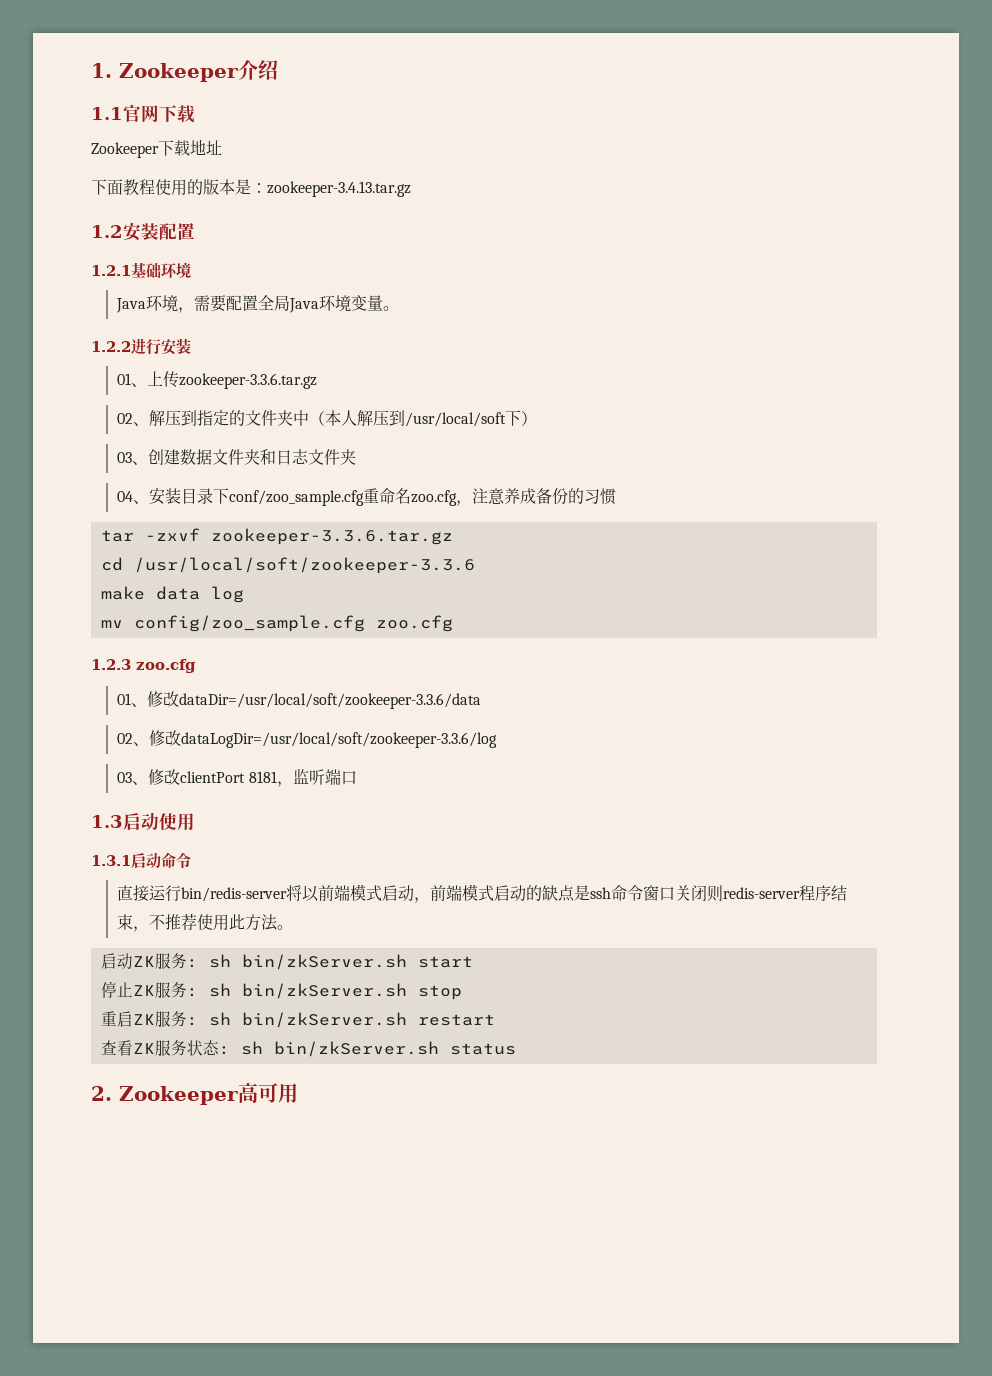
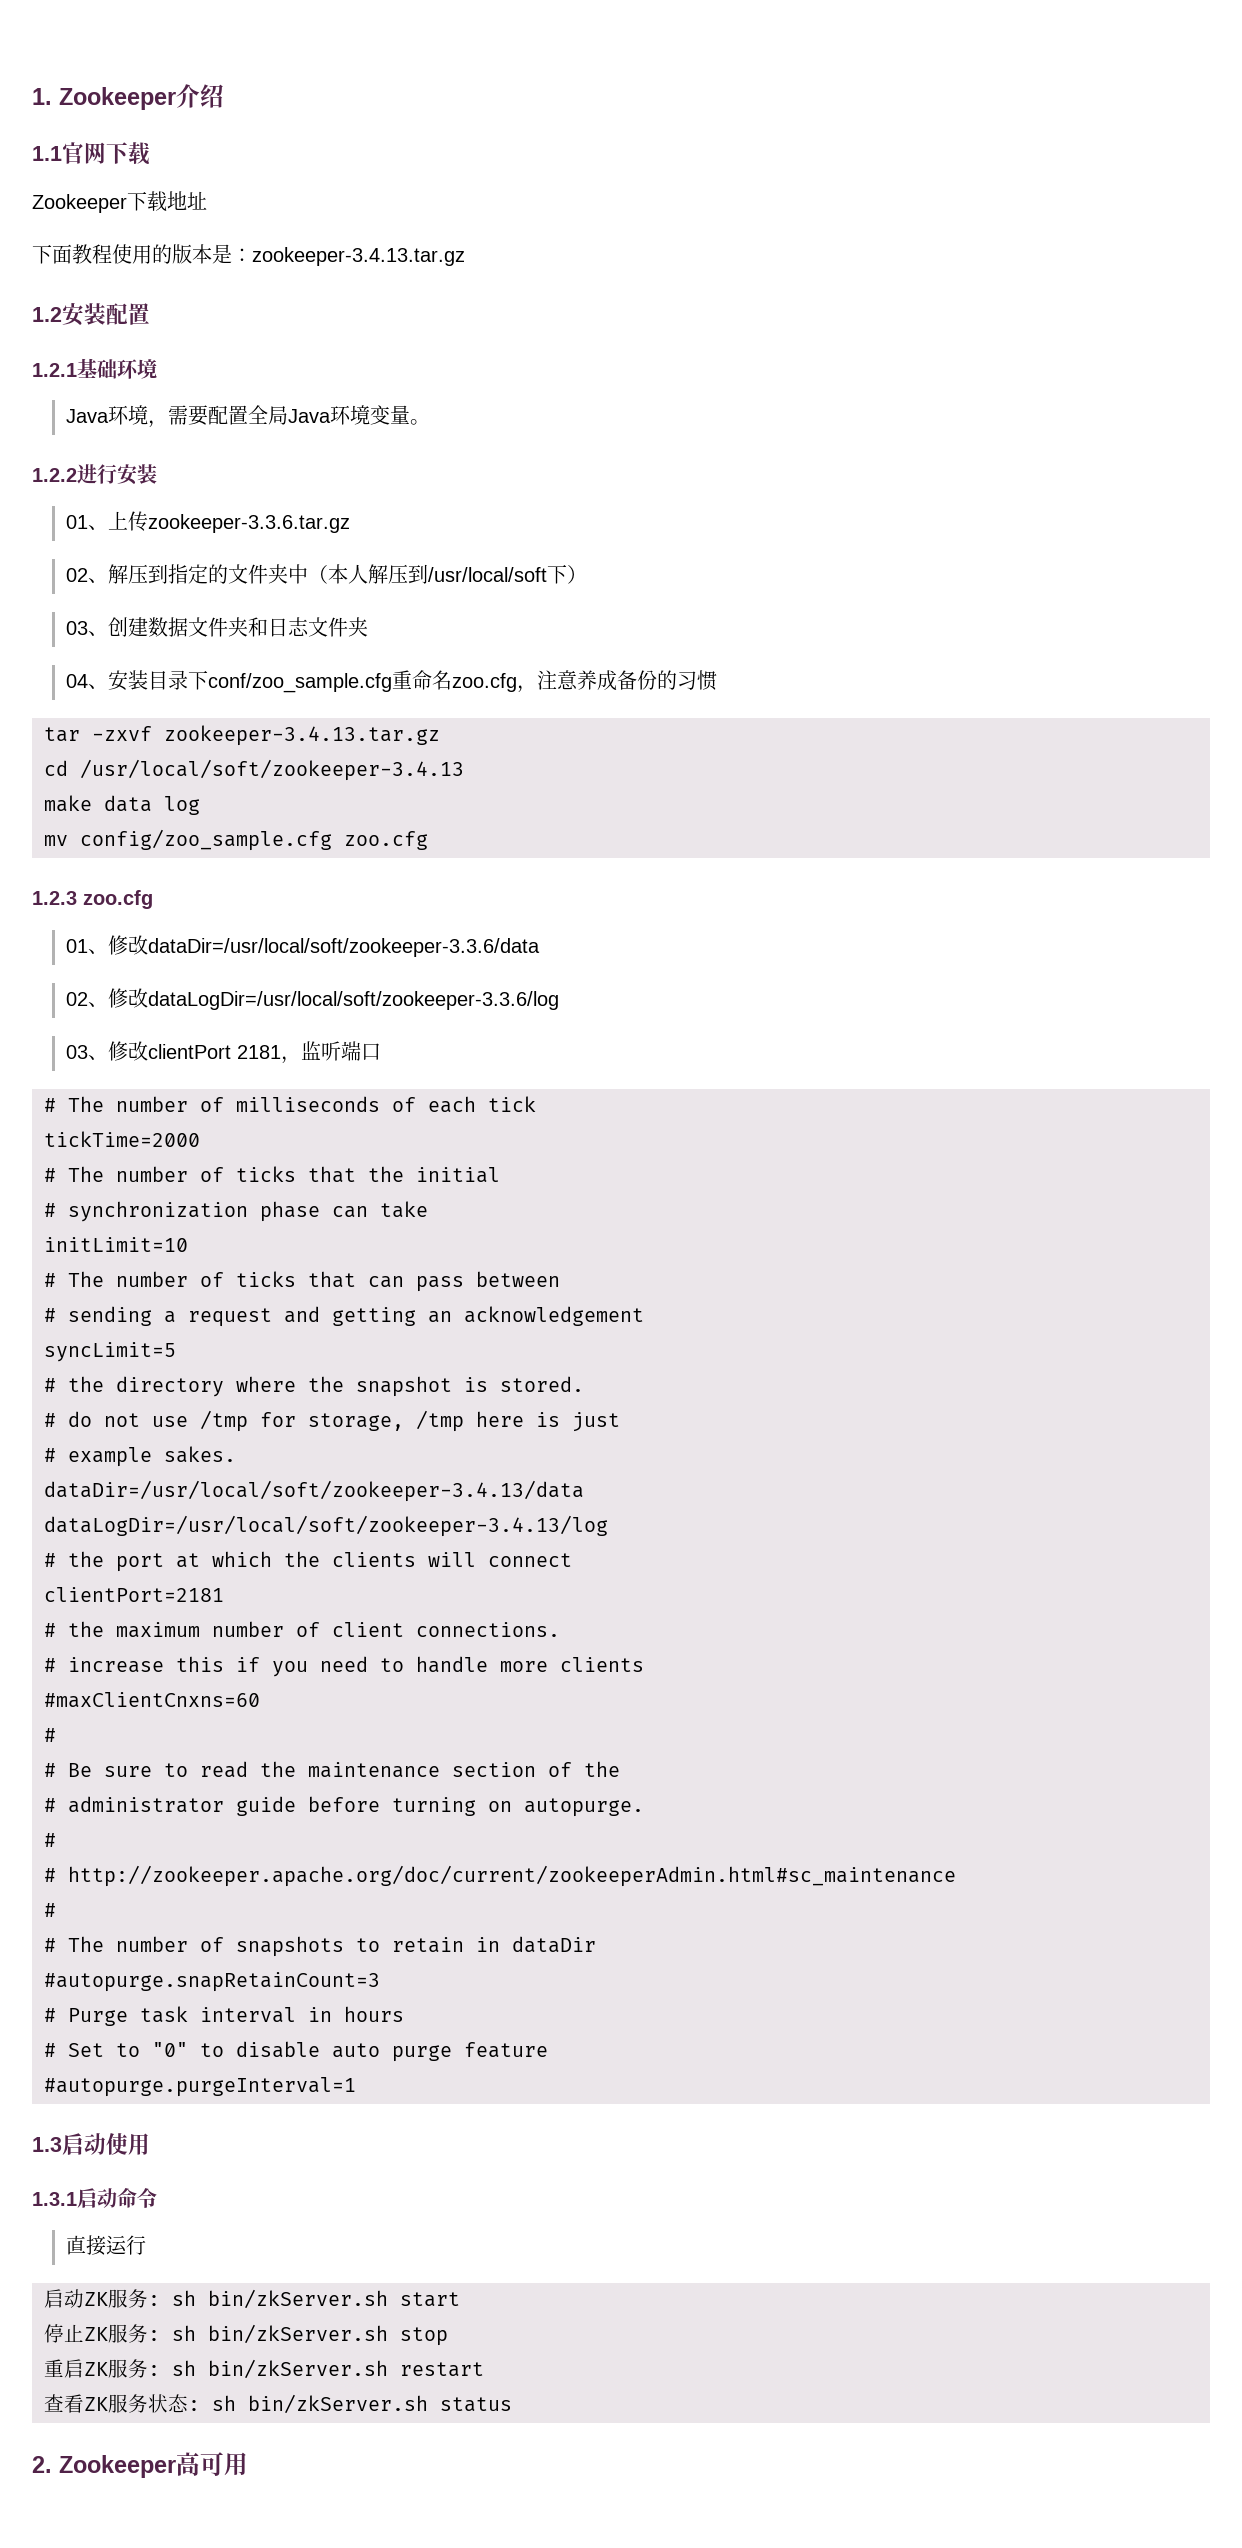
- tar -zxvf zookeeper-3.3.6.tar.gz
+ tar -zxvf zookeeper-3.4.13.tar.gz
- cd /usr/local/soft/zookeeper-3.3.6
+ cd /usr/local/soft/zookeeper-3.4.13
- 03、修改clientPort 8181，监听端口
+ 03、修改clientPort 2181，监听端口
+ # The number of milliseconds of each tick
+ tickTime=2000
+ # The number of ticks that the initial
+ # synchronization phase can take
+ initLimit=10
+ # The number of ticks that can pass between
+ # sending a request and getting an acknowledgement
+ syncLimit=5
+ # the directory where the snapshot is stored.
+ # do not use /tmp for storage, /tmp here is just
+ # example sakes.
+ dataDir=/usr/local/soft/zookeeper-3.4.13/data
+ dataLogDir=/usr/local/soft/zookeeper-3.4.13/log
+ # the port at which the clients will connect
+ clientPort=2181
+ # the maximum number of client connections.
+ # increase this if you need to handle more clients
+ #maxClientCnxns=60
+ #
+ # Be sure to read the maintenance section of the
+ # administrator guide before turning on autopurge.
+ #
+ # http://zookeeper.apache.org/doc/current/zookeeperAdmin.html#sc_maintenance
+ #
+ # The number of snapshots to retain in dataDir
+ #autopurge.snapRetainCount=3
+ # Purge task interval in hours
+ # Set to "0" to disable auto purge feature
+ #autopurge.purgeInterval=1
- 直接运行bin/redis-server将以前端模式启动，前端模式启动的缺点是ssh命令窗口关闭则redis-server程序结束，不推荐使用此方法。
+ 直接运行

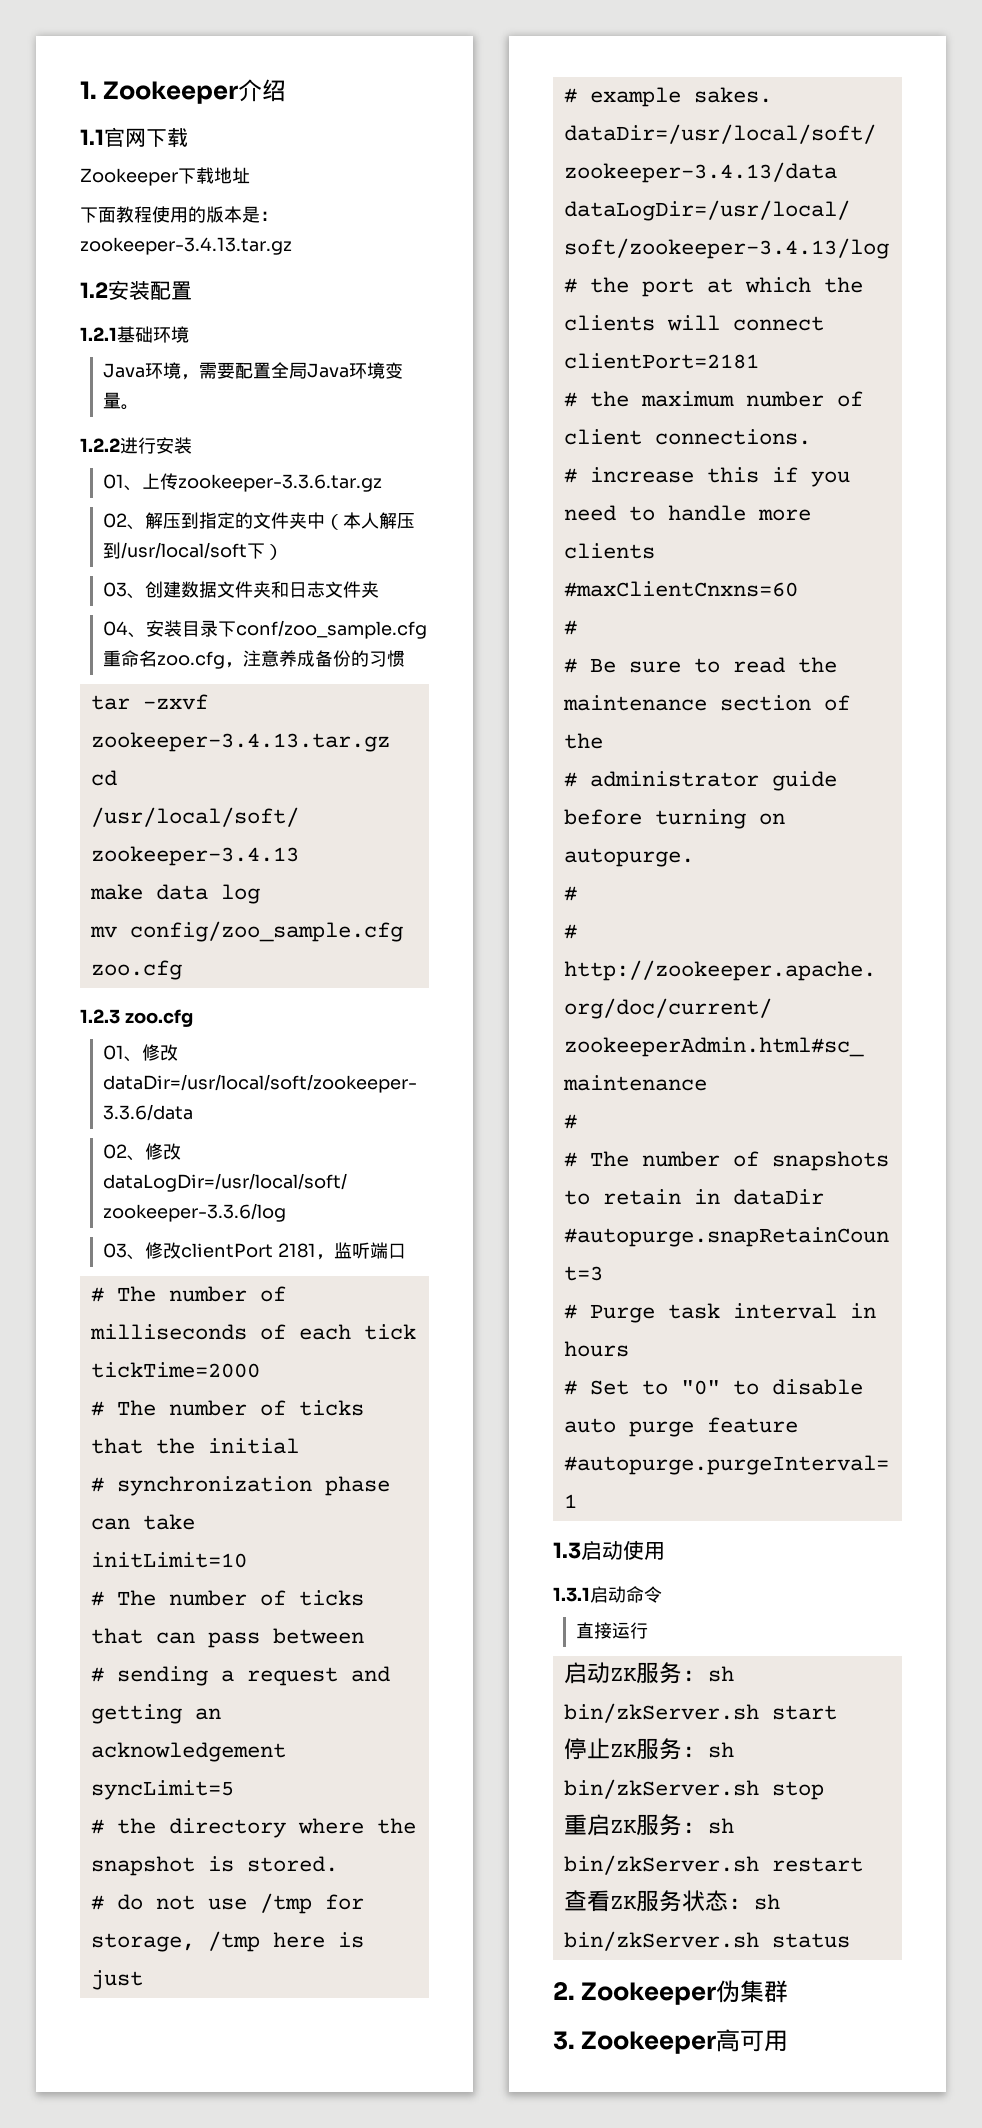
- 2. Zookeeper高可用
+ 2. Zookeeper伪集群
+ 3. Zookeeper高可用

